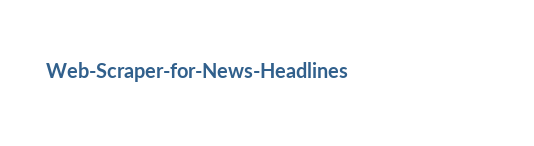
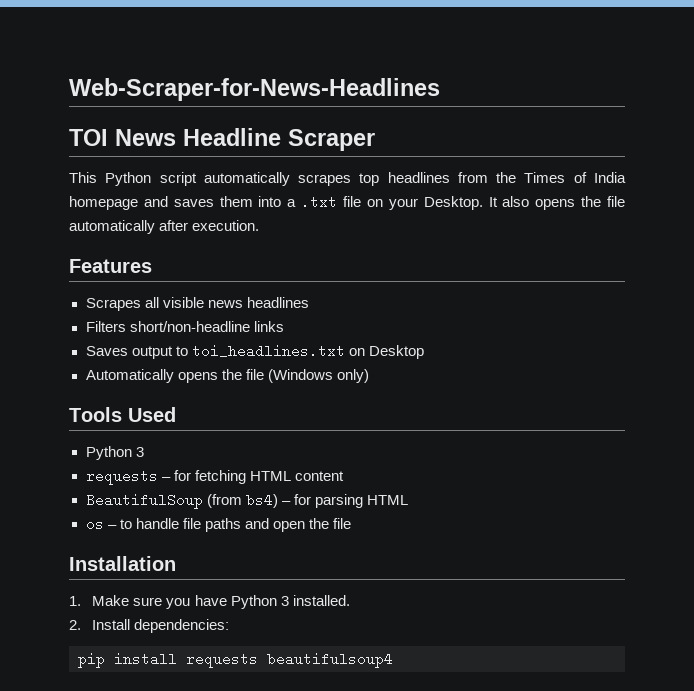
+ TOI News Headline Scraper
+ This Python script automatically scrapes top headlines from the Times of India homepage and saves them into a .txt file on your Desktop. It also opens the file automatically after execution.
+ Features
+ Scrapes all visible news headlines
+ Filters short/non-headline links
+ Saves output to toi_headlines.txt on Desktop
+ Automatically opens the file (Windows only)
+ Tools Used
+ Python 3
+ requests – for fetching HTML content
+ BeautifulSoup (from bs4) – for parsing HTML
+ os – to handle file paths and open the file
+ Installation
+ 1. Make sure you have Python 3 installed.
+ 2. Install dependencies:
+ pip install requests beautifulsoup4

